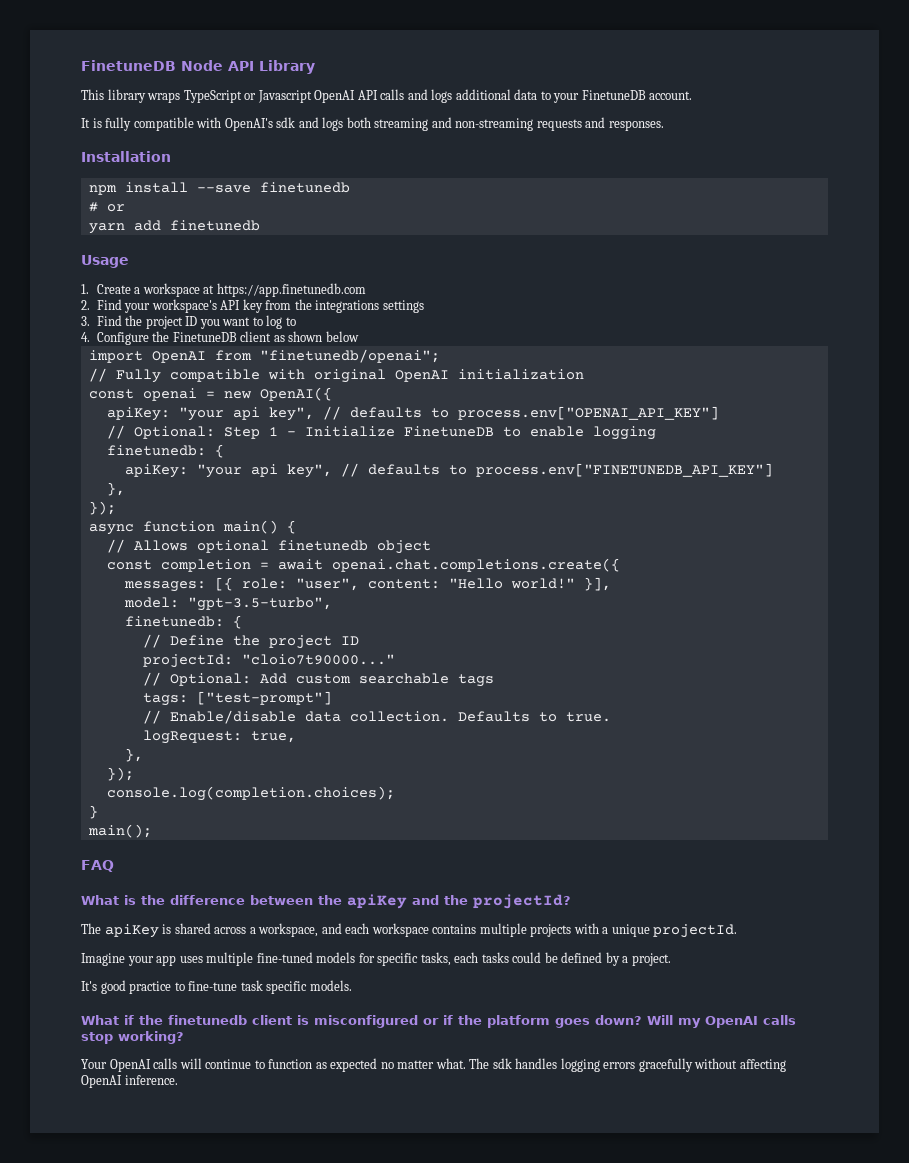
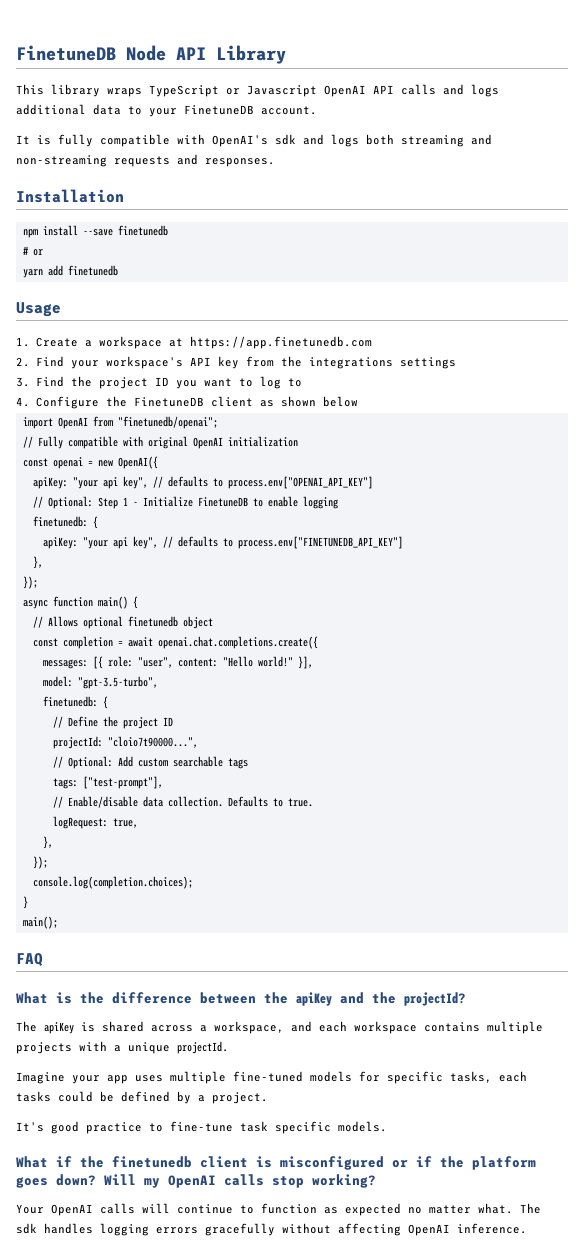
- projectId: "cloio7t90000..."
+ projectId: "cloio7t90000...",
- tags: ["test-prompt"]
+ tags: ["test-prompt"],

